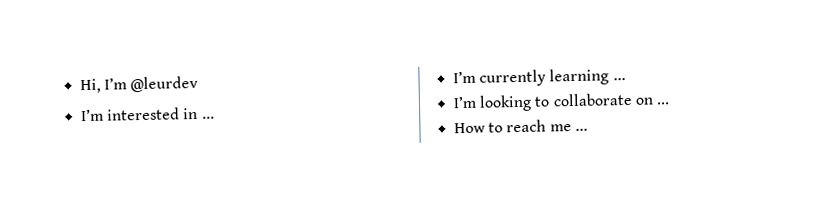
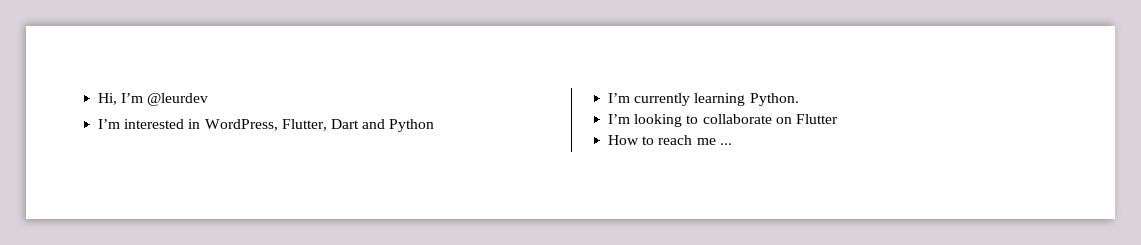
- I’m interested in ...
+ I’m interested in WordPress, Flutter, Dart and Python
- I’m currently learning ...
+ I’m currently learning Python.
- I’m looking to collaborate on ...
+ I’m looking to collaborate on Flutter

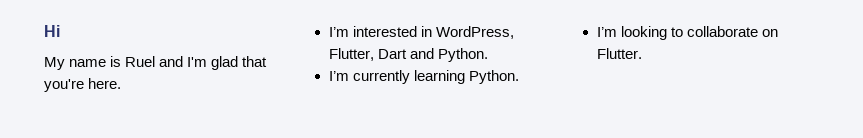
- Hi, I’m @leurdev
+ Hi
+ My name is Ruel and I'm glad that you're here.
- I’m interested in WordPress, Flutter, Dart and Python
+ I’m interested in WordPress, Flutter, Dart and Python.
- I’m looking to collaborate on Flutter
- How to reach me ...
+ I’m looking to collaborate on Flutter.

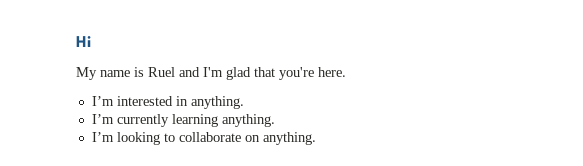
- I’m interested in WordPress, Flutter, Dart and Python.
+ I’m interested in anything.
- I’m currently learning Python.
+ I’m currently learning anything.
- I’m looking to collaborate on Flutter.
+ I’m looking to collaborate on anything.

